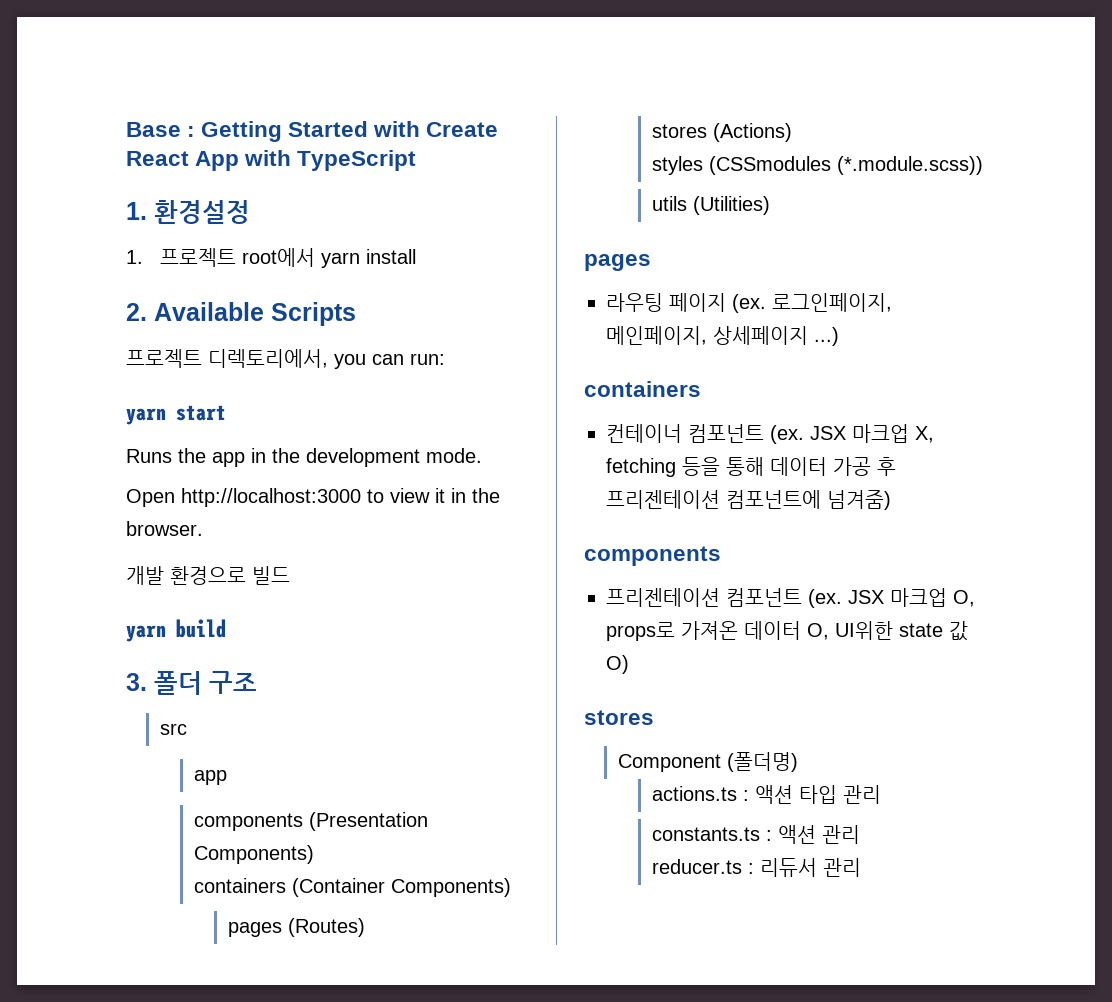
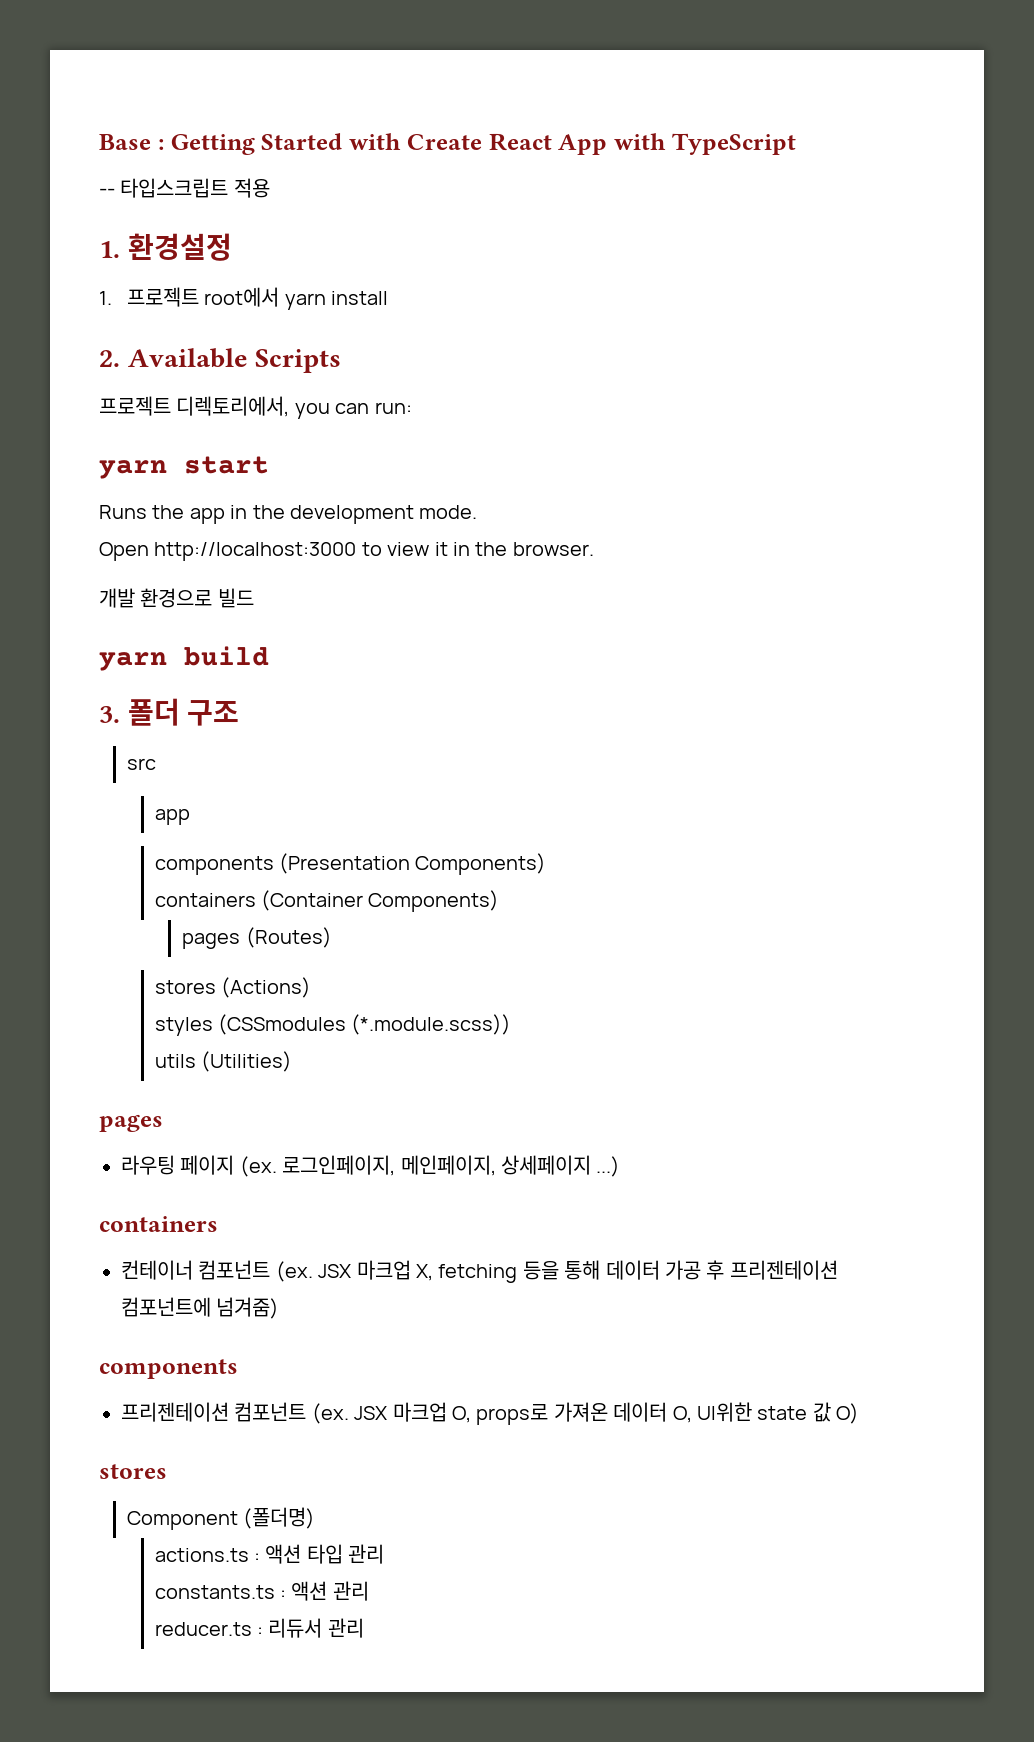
+ -- 타입스크립트 적용

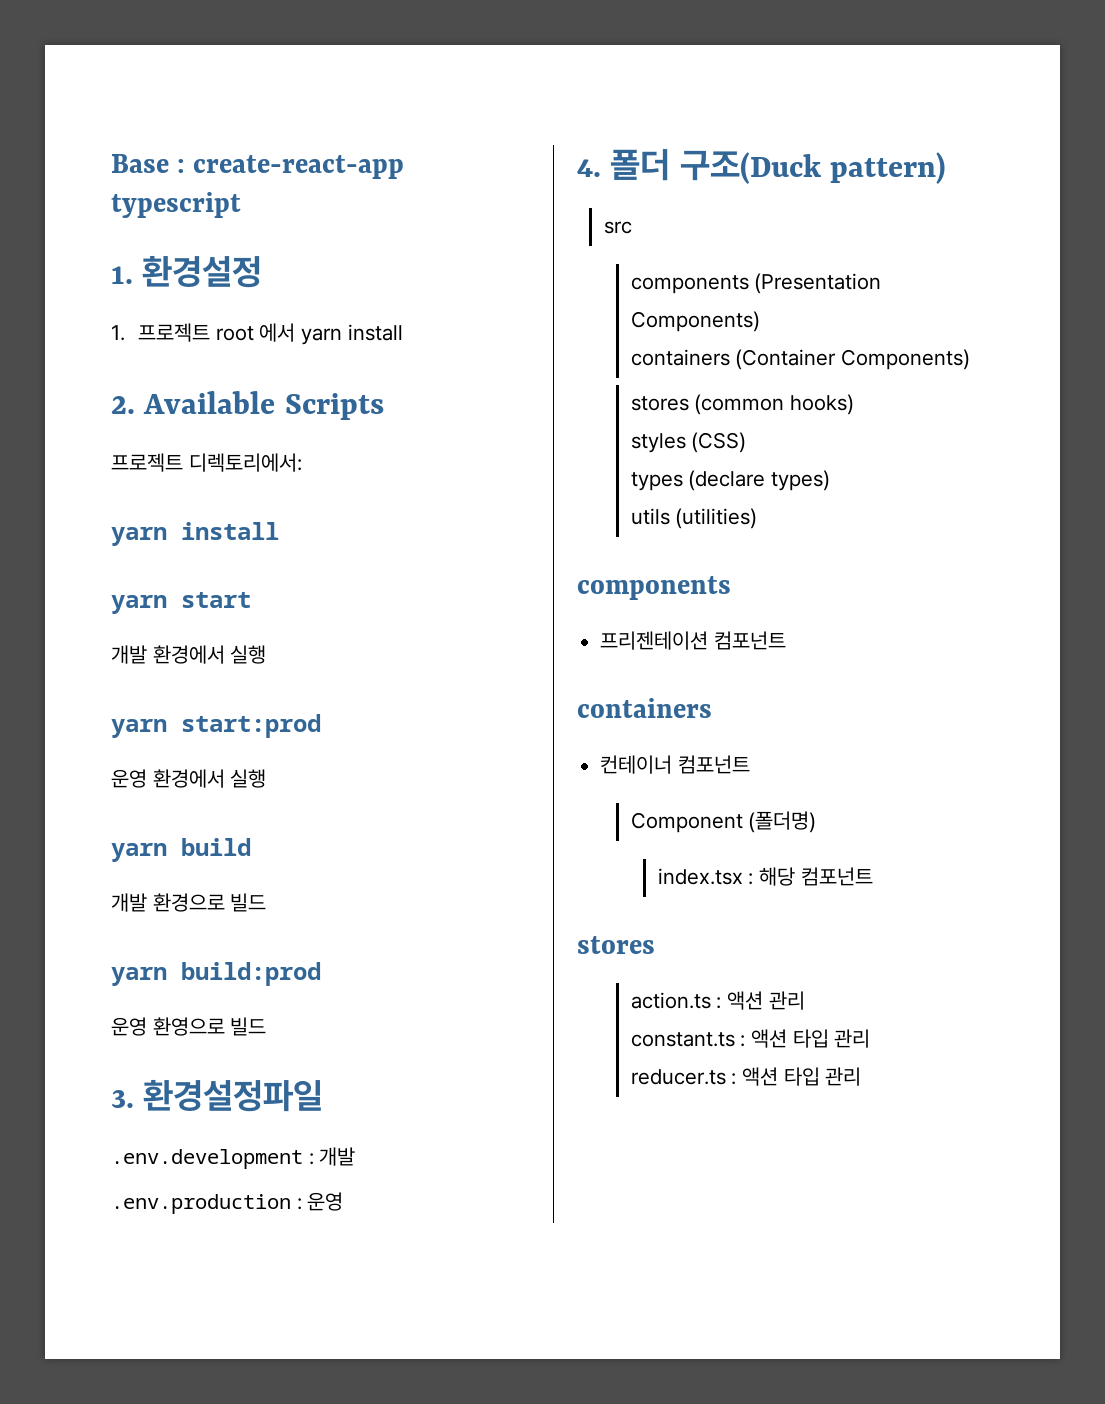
- Base : Getting Started with Create React App with TypeScript
- -- 타입스크립트 적용
+ Base : create-react-app typescript
- 1. 프로젝트 root에서 yarn install
+ 1. 프로젝트 root 에서 yarn install
- 프로젝트 디렉토리에서, you can run:
+ 프로젝트 디렉토리에서:
+ yarn install
  yarn start
- Runs the app in the development mode.
- Open http://localhost:3000 to view it in the browser.
+ 개발 환경에서 실행
+ yarn start:prod
+ 운영 환경에서 실행
+ yarn build
  개발 환경으로 빌드
- yarn build
- 3. 폴더 구조
+ yarn build:prod
+ 운영 환영으로 빌드
+ 3. 환경설정파일
+ .env.development : 개발
+ .env.production : 운영
+ 4. 폴더 구조(Duck pattern)
  src
- app
- pages (Routes)
- stores (Actions)
+ stores (common hooks)
- styles (CSSmodules (*.module.scss))
- utils (Utilities)
- pages
- 라우팅 페이지 (ex. 로그인페이지, 메인페이지, 상세페이지 ...)
+ styles (CSS)
+ types (declare types)
+ utils (utilities)
+ components
+ 프리젠테이션 컴포넌트
  containers
- 컨테이너 컴포넌트 (ex. JSX 마크업 X, fetching 등을 통해 데이터 가공 후 프리젠테이션 컴포넌트에 넘겨줌)
- components
- 프리젠테이션 컴포넌트 (ex. JSX 마크업 O, props로 가져온 데이터 O, UI위한 state 값 O)
+ 컨테이너 컴포넌트
+ Component (폴더명)
+ index.tsx : 해당 컴포넌트
  stores
- Component (폴더명)
- actions.ts : 액션 타입 관리
+ action.ts : 액션 관리
+ constant.ts : 액션 타입 관리
- constants.ts : 액션 관리
- reducer.ts : 리듀서 관리
+ reducer.ts : 액션 타입 관리

